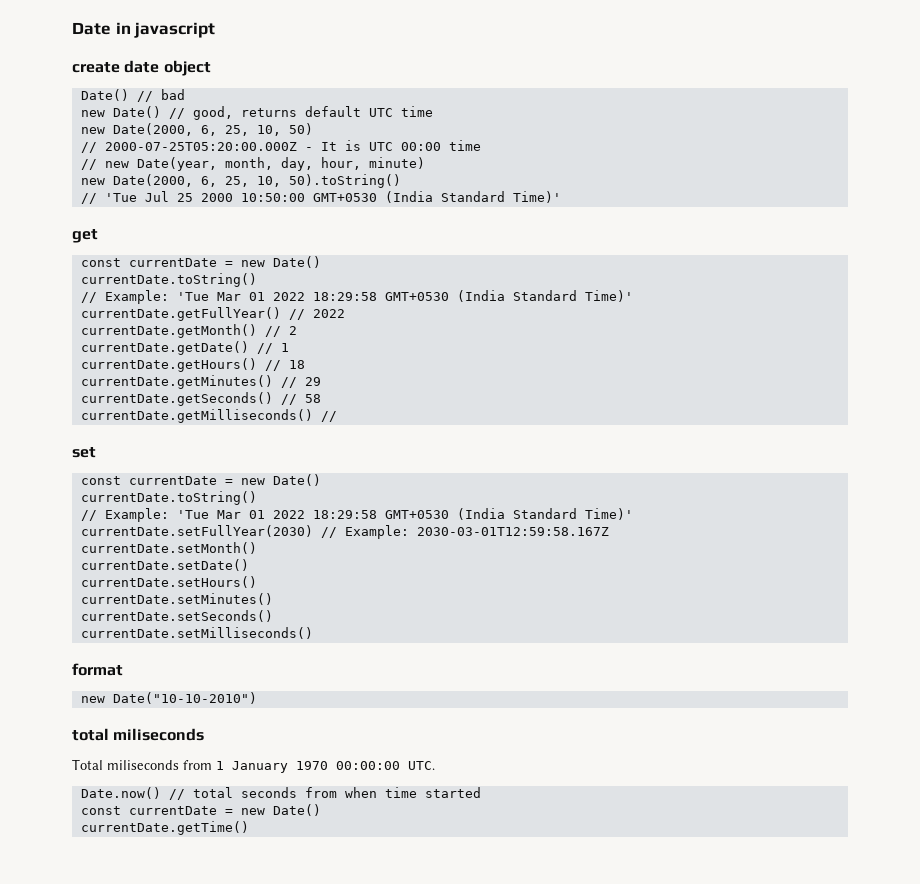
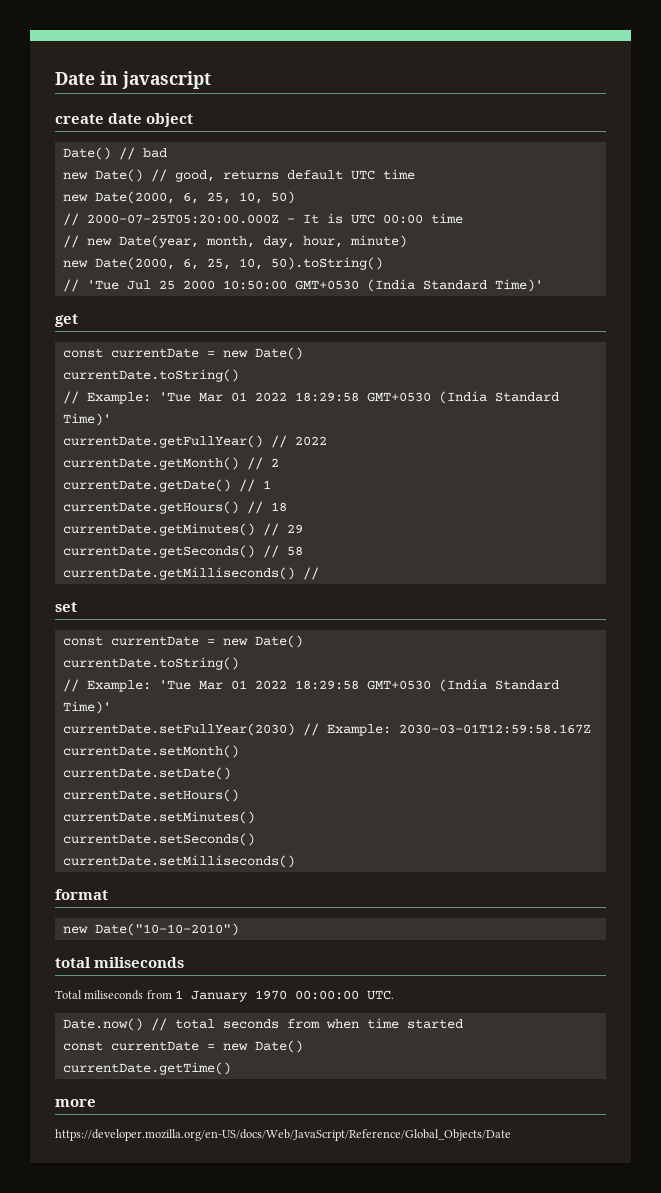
+ more
+ https://developer.mozilla.org/en-US/docs/Web/JavaScript/Reference/Global_Objects/Date

